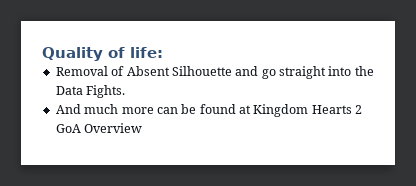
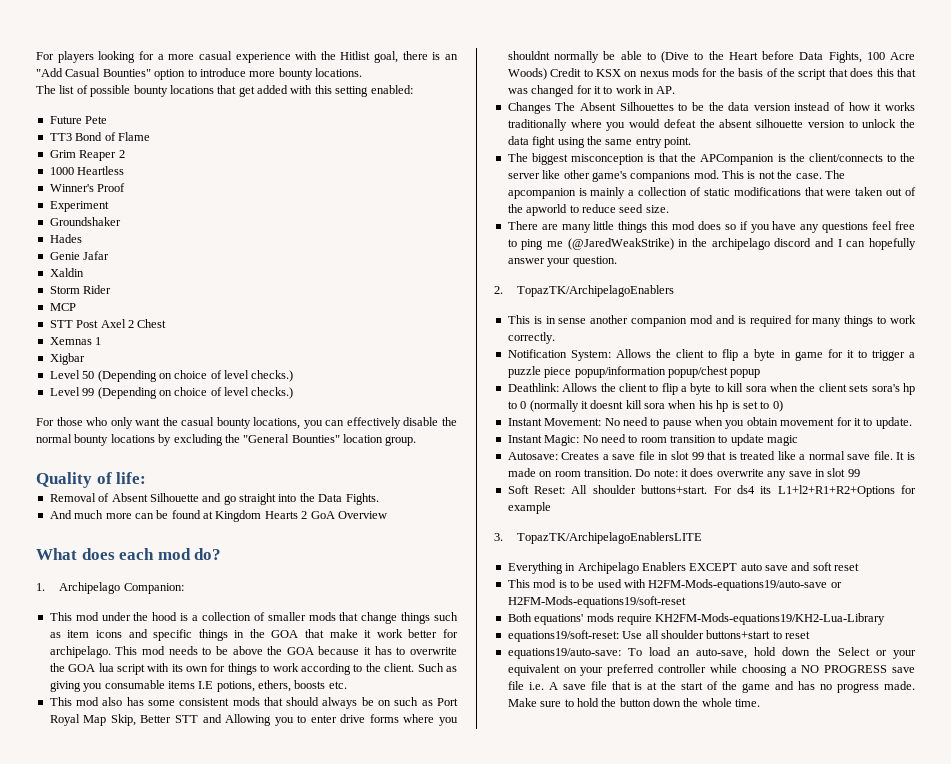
+ For players looking for a more casual experience with the Hitlist goal, there is an "Add Casual Bounties" option to introduce more bounty locations.
+ The list of possible bounty locations that get added with this setting enabled:
+ Future Pete
+ TT3 Bond of Flame
+ Grim Reaper 2
+ 1000 Heartless
+ Winner's Proof
+ Experiment
+ Groundshaker
+ Hades
+ Genie Jafar
+ Xaldin
+ Storm Rider
+ MCP
+ STT Post Axel 2 Chest
+ Xemnas 1
+ Xigbar
+ Level 50 (Depending on choice of level checks.)
+ Level 99 (Depending on choice of level checks.)
+ For those who only want the casual bounty locations, you can effectively disable the normal bounty locations by excluding the "General Bounties" location group.
+ What does each mod do?
+ 1. Archipelago Companion:
+ This mod under the hood is a collection of smaller mods that change things such as item icons and specific things in the GOA that make it work better for archipelago. This mod needs to be above the GOA because it has to overwrite the GOA lua script with its own for things to work according to the client. Such as giving you consumable items I.E potions, ethers, boosts etc.
+ This mod also has some consistent mods that should always be on such as Port Royal Map Skip, Better STT and Allowing you to enter drive forms where you shouldnt normally be able to (Dive to the Heart before Data Fights, 100 Acre Woods) Credit to KSX on nexus mods for the basis of the script that does this that was changed for it to work in AP.
+ Changes The Absent Silhouettes to be the data version instead of how it works traditionally where you would defeat the absent silhouette version to unlock the data fight using the same entry point.
+ The biggest misconception is that the APCompanion is the client/connects to the server like other game's companions mod. This is not the case. The apcompanion is mainly a collection of static modifications that were taken out of the apworld to reduce seed size.
+ There are many little things this mod does so if you have any questions feel free to ping me (@JaredWeakStrike) in the archipelago discord and I can hopefully answer your question.
+ 2. TopazTK/ArchipelagoEnablers
+ This is in sense another companion mod and is required for many things to work correctly.
+ Notification System: Allows the client to flip a byte in game for it to trigger a puzzle piece popup/information popup/chest popup
+ Deathlink: Allows the client to flip a byte to kill sora when the client sets sora's hp to 0 (normally it doesnt kill sora when his hp is set to 0)
+ Instant Movement: No need to pause when you obtain movement for it to update.
+ Instant Magic: No need to room transition to update magic
+ Autosave: Creates a save file in slot 99 that is treated like a normal save file. It is made on room transition. Do note: it does overwrite any save in slot 99
+ Soft Reset: All shoulder buttons+start. For ds4 its L1+l2+R1+R2+Options for example
+ 3. TopazTK/ArchipelagoEnablersLITE
+ Everything in Archipelago Enablers EXCEPT auto save and soft reset
+ This mod is to be used with H2FM-Mods-equations19/auto-save or H2FM-Mods-equations19/soft-reset
+ Both equations' mods require KH2FM-Mods-equations19/KH2-Lua-Library
+ equations19/soft-reset: Use all shoulder buttons+start to reset
+ equations19/auto-save: To load an auto-save, hold down the Select or your equivalent on your preferred controller while choosing a NO PROGRESS save file i.e. A save file that is at the start of the game and has no progress made. Make sure to hold the button down the whole time.

